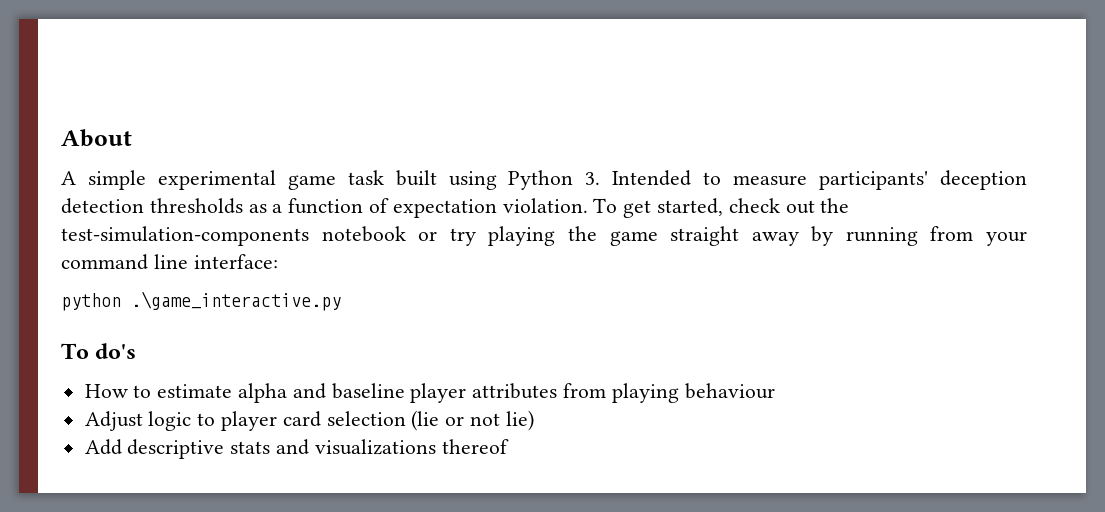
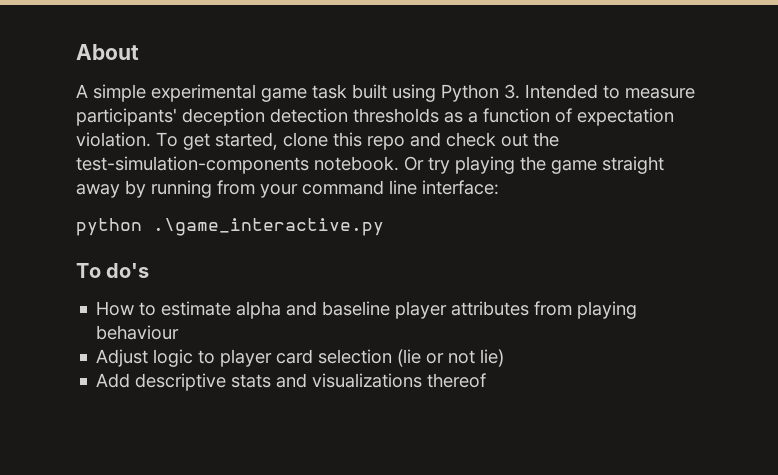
- To get started, check out the test-simulation-components notebook or try playing the game straight away by running from your command line interface:
+ To get started, clone this repo and check out the test-simulation-components notebook. Or try playing the game straight away by running from your command line interface:

